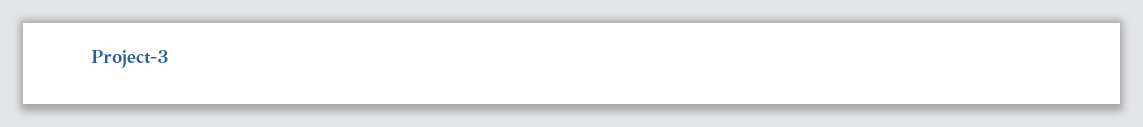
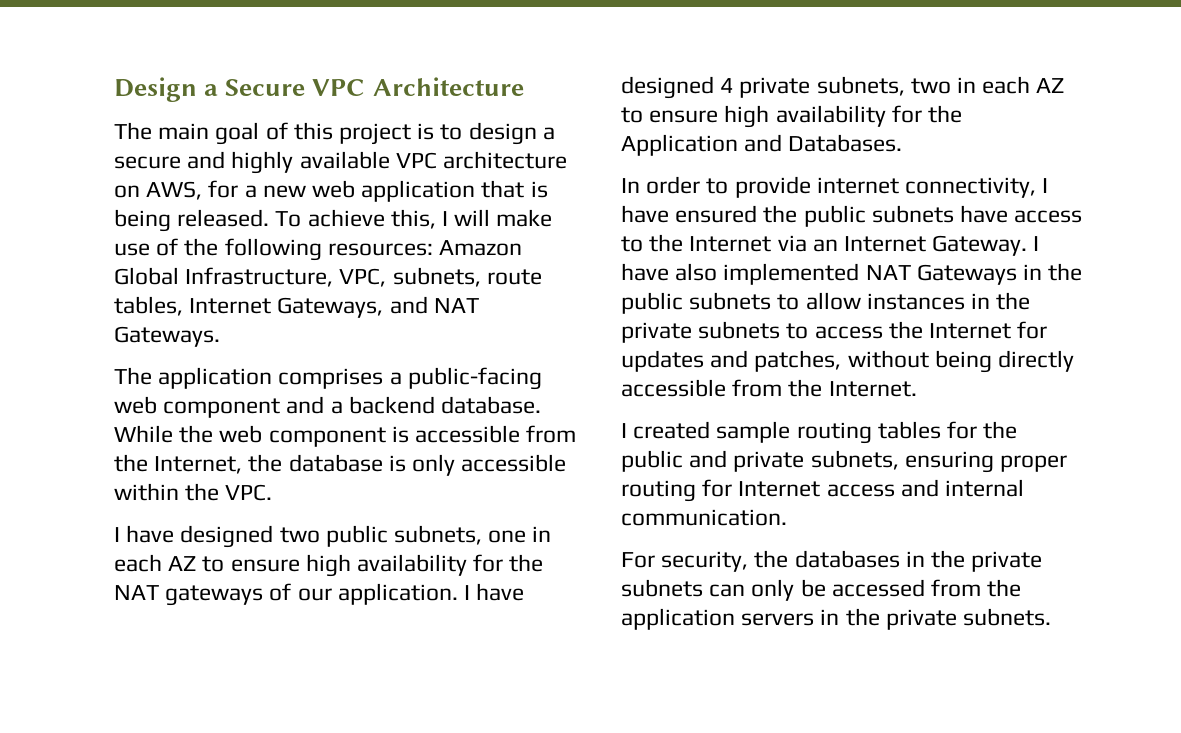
- Project-3
+ Design a Secure VPC Architecture
+ The main goal of this project is to design a secure and highly available VPC architecture on AWS, for a new web application that is being released. To achieve this, I will make use of the following resources: Amazon Global Infrastructure, VPC, subnets, route tables, Internet Gateways, and NAT Gateways.
+ The application comprises a public-facing web component and a backend database. While the web component is accessible from the Internet, the database is only accessible within the VPC.
+ I have designed two public subnets, one in each AZ to ensure high availability for the NAT gateways of our application. I have designed 4 private subnets, two in each AZ to ensure high availability for the Application and Databases.
+ In order to provide internet connectivity, I have ensured the public subnets have access to the Internet via an Internet Gateway. I have also implemented NAT Gateways in the public subnets to allow instances in the private subnets to access the Internet for updates and patches, without being directly accessible from the Internet.
+ I created sample routing tables for the public and private subnets, ensuring proper routing for Internet access and internal communication.
+ For security, the databases in the private subnets can only be accessed from the application servers in the private subnets.

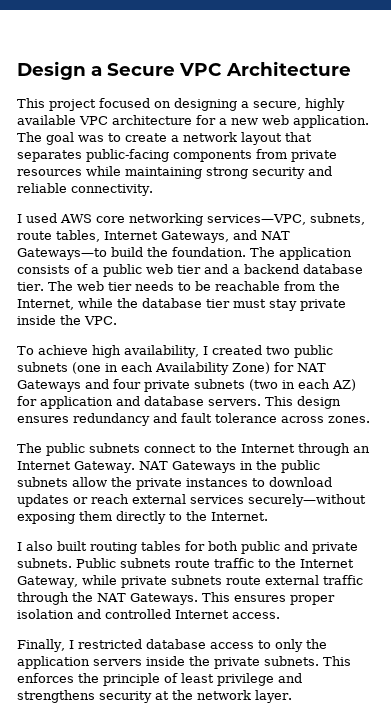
- The main goal of this project is to design a secure and highly available VPC architecture on AWS, for a new web application that is being released. To achieve this, I will make use of the following resources: Amazon Global Infrastructure, VPC, subnets, route tables, Internet Gateways, and NAT Gateways.
- The application comprises a public-facing web component and a backend database. While the web component is accessible from the Internet, the database is only accessible within the VPC.
- I have designed two public subnets, one in each AZ to ensure high availability for the NAT gateways of our application. I have designed 4 private subnets, two in each AZ to ensure high availability for the Application and Databases.
- In order to provide internet connectivity, I have ensured the public subnets have access to the Internet via an Internet Gateway.
+ This project focused on designing a secure, highly available VPC architecture for a new web application. The goal was to create a network layout that separates public-facing components from private resources while maintaining strong security and reliable connectivity.
+ I used AWS core networking services—VPC, subnets, route tables, Internet Gateways, and NAT Gateways—to build the foundation. The application consists of a public web tier and a backend database tier. The web tier needs to be reachable from the Internet, while the database tier must stay private inside the VPC.
+ To achieve high availability, I created two public subnets (one in each Availability Zone) for NAT Gateways and four private subnets (two in each AZ) for application and database servers. This design ensures redundancy and fault tolerance across zones.
+ The public subnets connect to the Internet through an Internet Gateway.
- I have also implemented NAT Gateways in the public subnets to allow instances in the private subnets to access the Internet for updates and patches, without being directly accessible from the Internet.
+ NAT Gateways in the public subnets allow the private instances to download updates or reach external services securely—without exposing them directly to the Internet.
- I created sample routing tables for the public and private subnets, ensuring proper routing for Internet access and internal communication.
- For security, the databases in the private subnets can only be accessed from the application servers in the private subnets.
+ I also built routing tables for both public and private subnets. Public subnets route traffic to the Internet Gateway, while private subnets route external traffic through the NAT Gateways. This ensures proper isolation and controlled Internet access.
+ Finally, I restricted database access to only the application servers inside the private subnets.
+ This enforces the principle of least privilege and strengthens security at the network layer.

